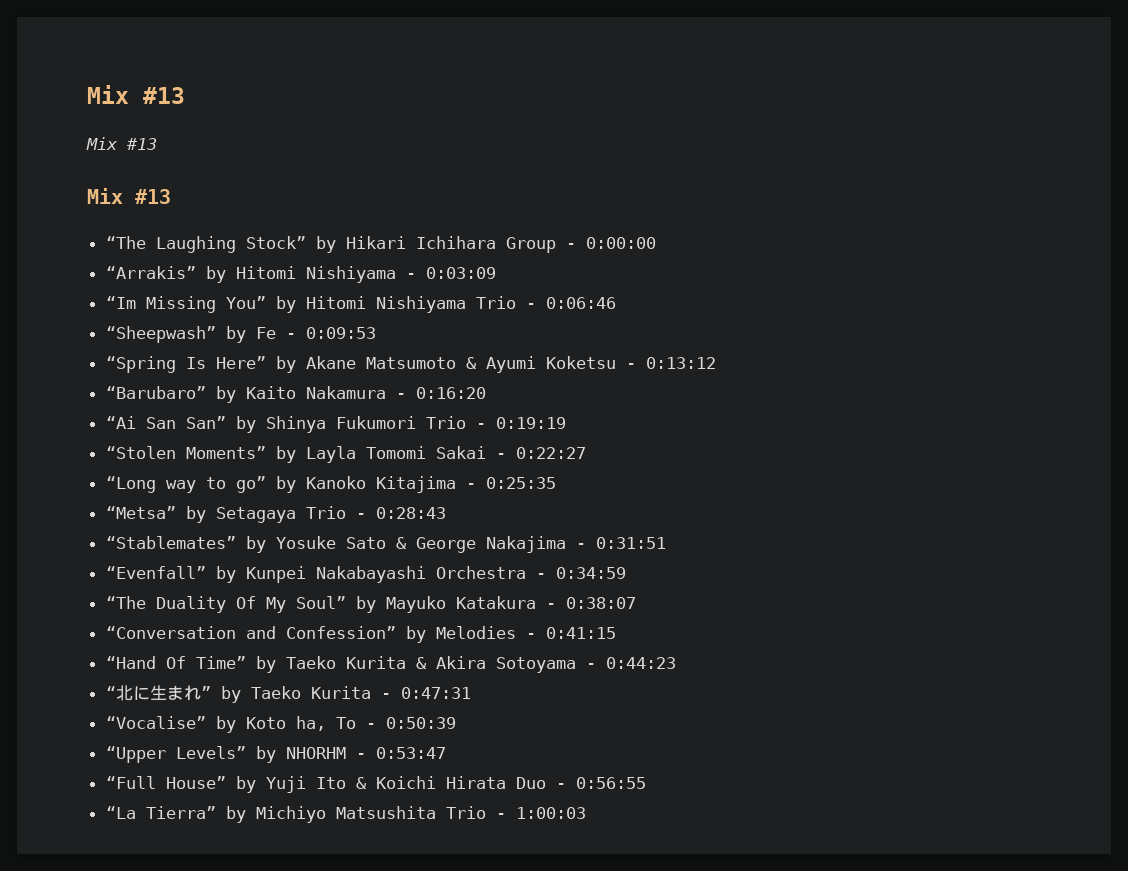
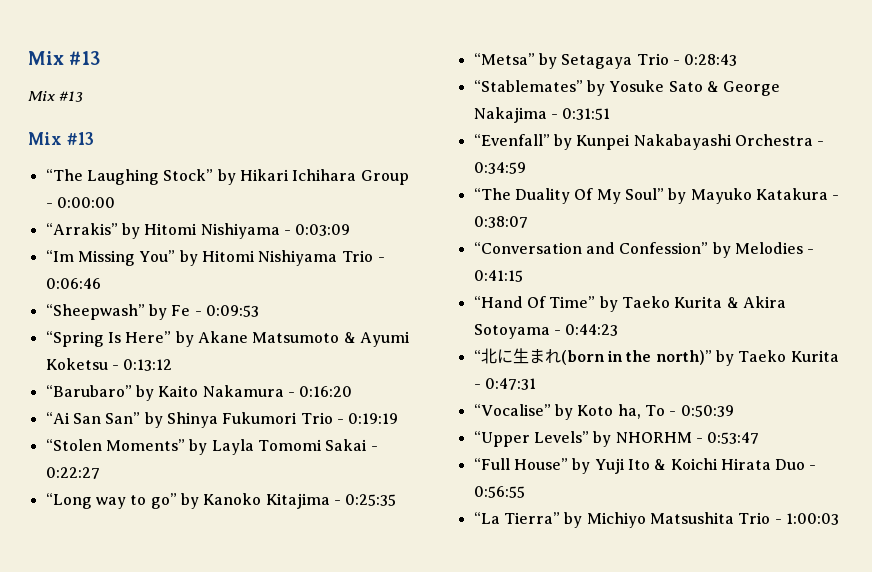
- “北に生まれ” by Taeko Kurita - 0:47:31
+ “北に生まれ(born in the north)” by Taeko Kurita - 0:47:31

